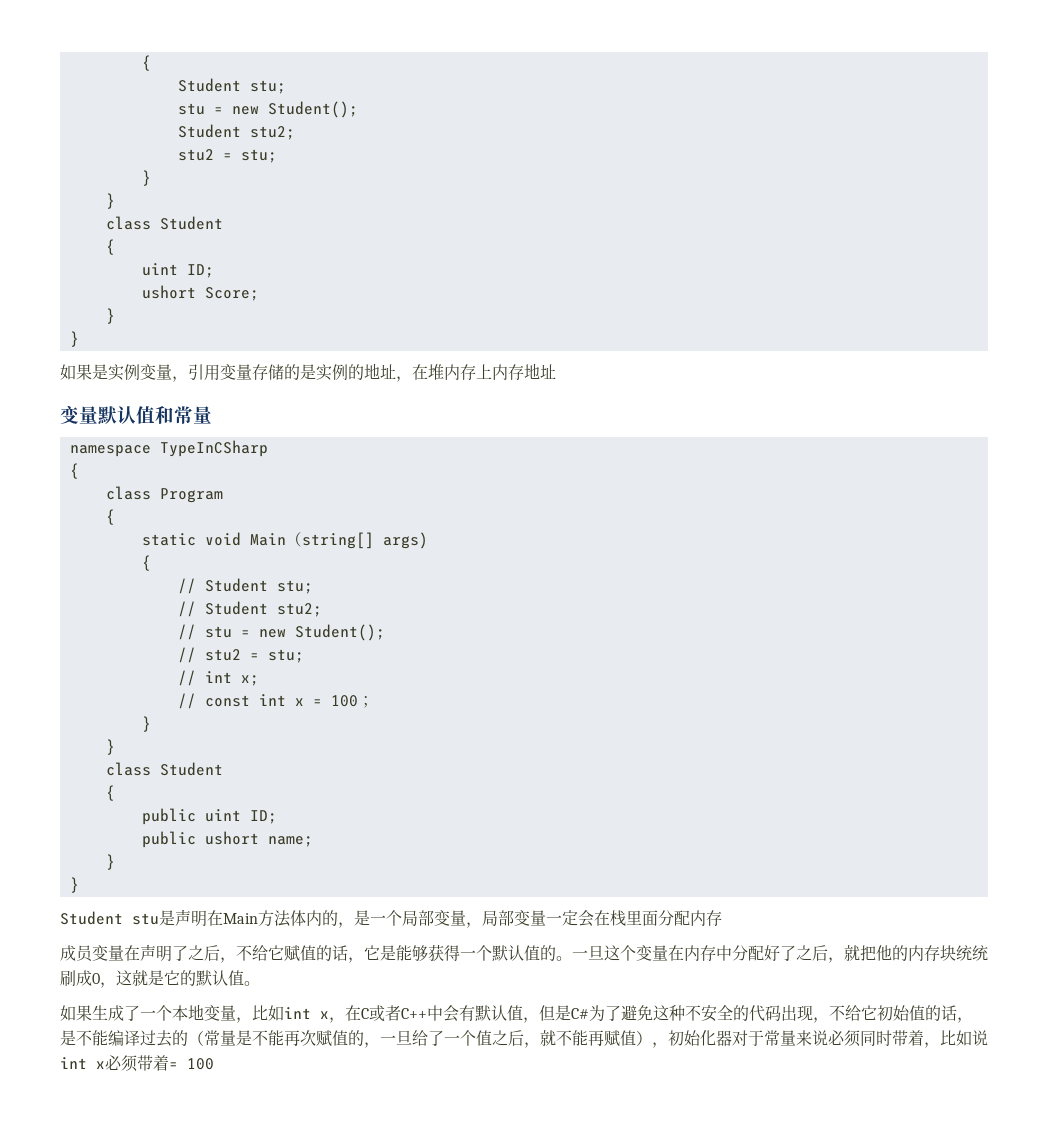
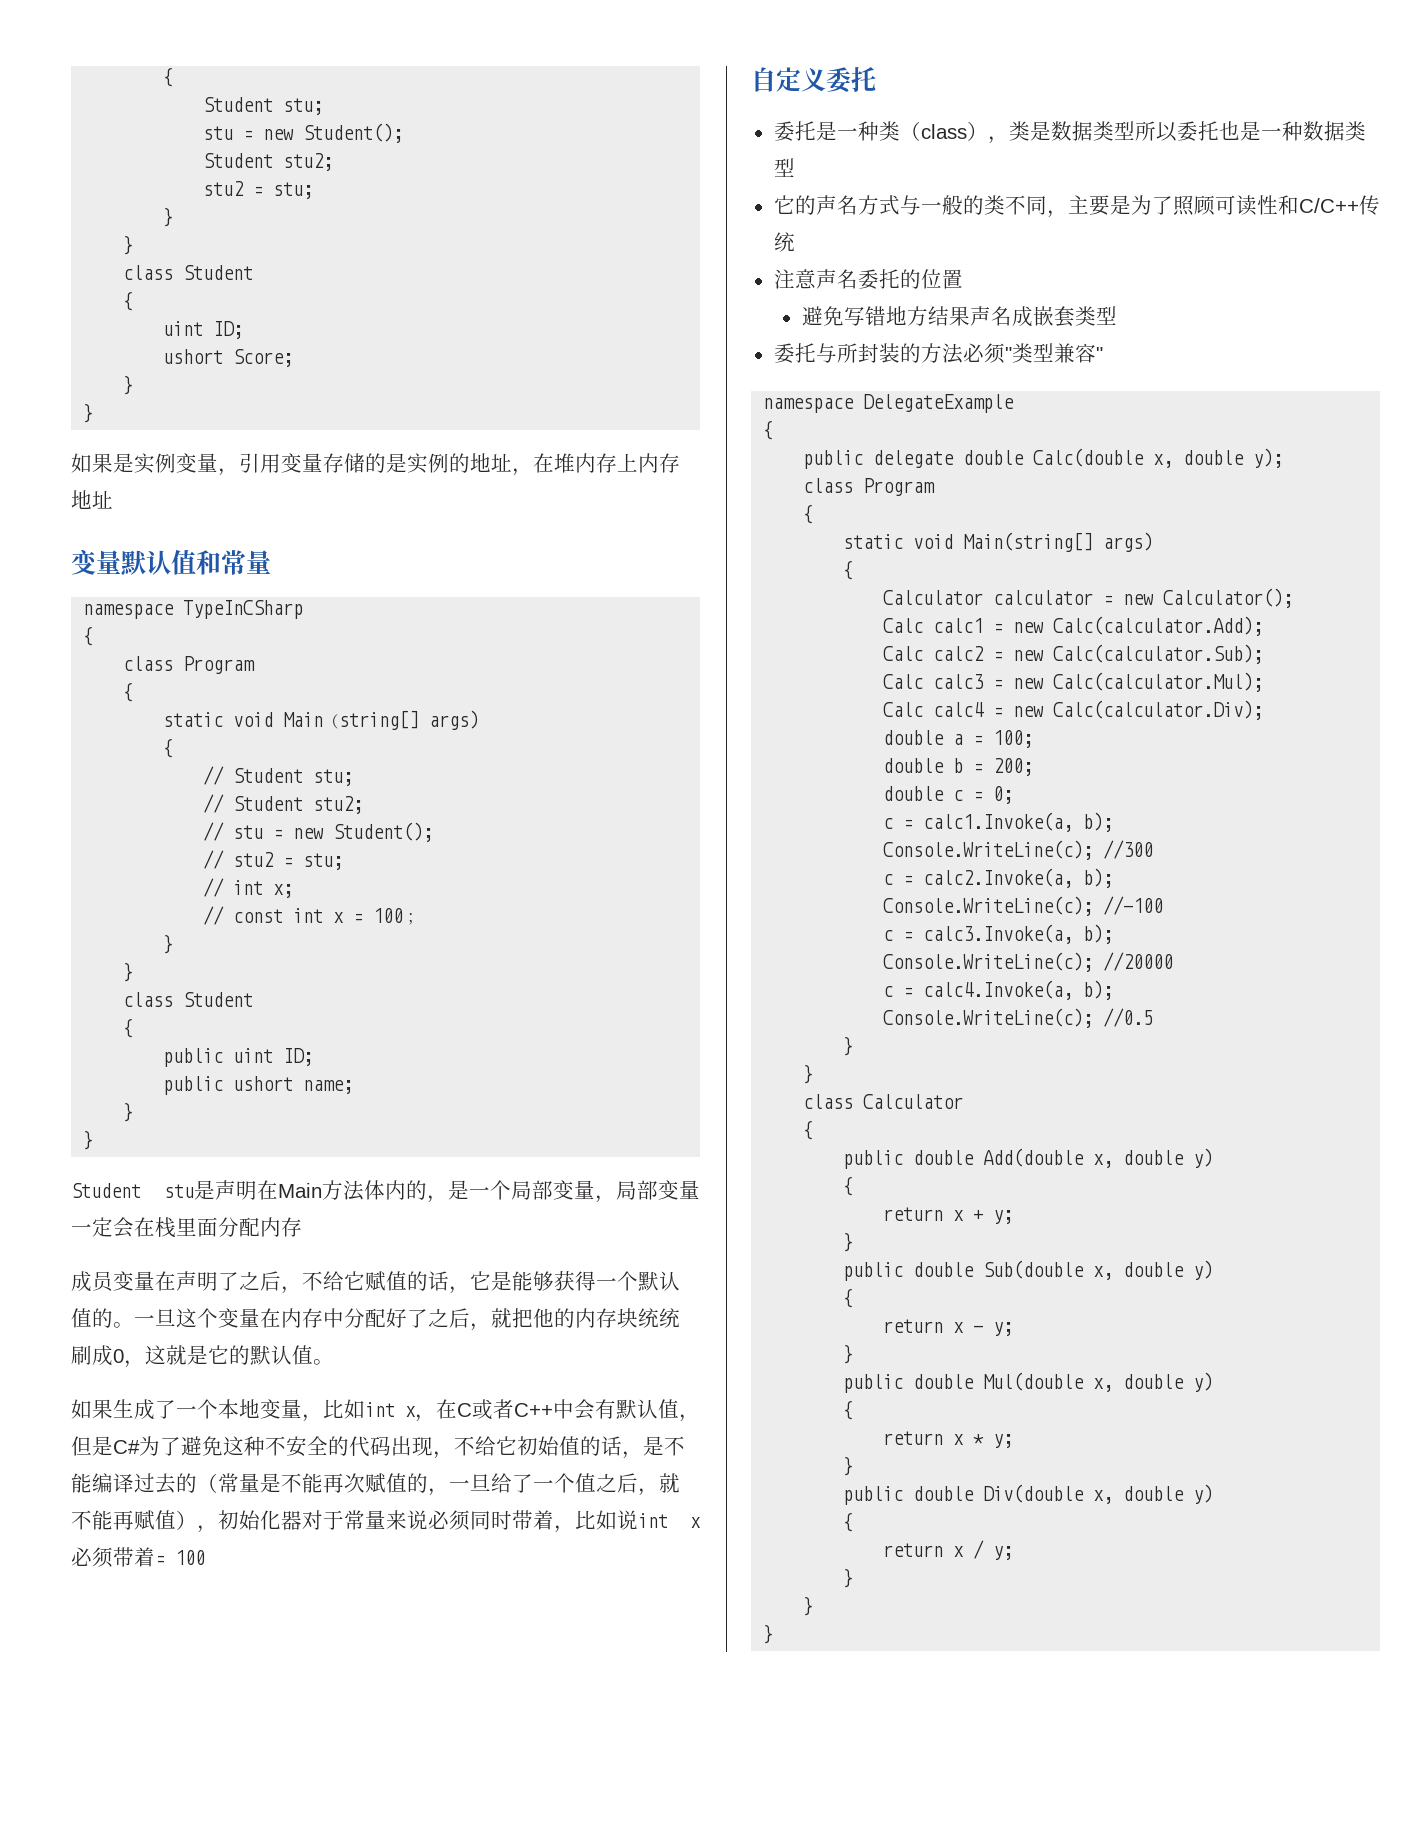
+ 自定义委托
+ 委托是一种类（class），类是数据类型所以委托也是一种数据类型
+ 它的声名方式与一般的类不同，主要是为了照顾可读性和C/C++传统
+ 注意声名委托的位置
+ 避免写错地方结果声名成嵌套类型
+ 委托与所封装的方法必须"类型兼容"
+ namespace DelegateExample
+ {
+ public delegate double Calc(double x, double y);
+ class Program
+ {
+ static void Main(string[] args)
+ {
+ Calculator calculator = new Calculator();
+ Calc calc1 = new Calc(calculator.Add);
+ Calc calc2 = new Calc(calculator.Sub);
+ Calc calc3 = new Calc(calculator.Mul);
+ Calc calc4 = new Calc(calculator.Div);
+ double a = 100;
+ double b = 200;
+ double c = 0;
+ c = calc1.Invoke(a, b);
+ Console.WriteLine(c); //300
+ c = calc2.Invoke(a, b);
+ Console.WriteLine(c); //-100
+ c = calc3.Invoke(a, b);
+ Console.WriteLine(c); //20000
+ c = calc4.Invoke(a, b);
+ Console.WriteLine(c); //0.5
+ }
+ }
+ class Calculator
+ {
+ public double Add(double x, double y)
+ {
+ return x + y;
+ }
+ public double Sub(double x, double y)
+ {
+ return x - y;
+ }
+ public double Mul(double x, double y)
+ {
+ return x * y;
+ }
+ public double Div(double x, double y)
+ {
+ return x / y;
+ }
+ }
+ }

